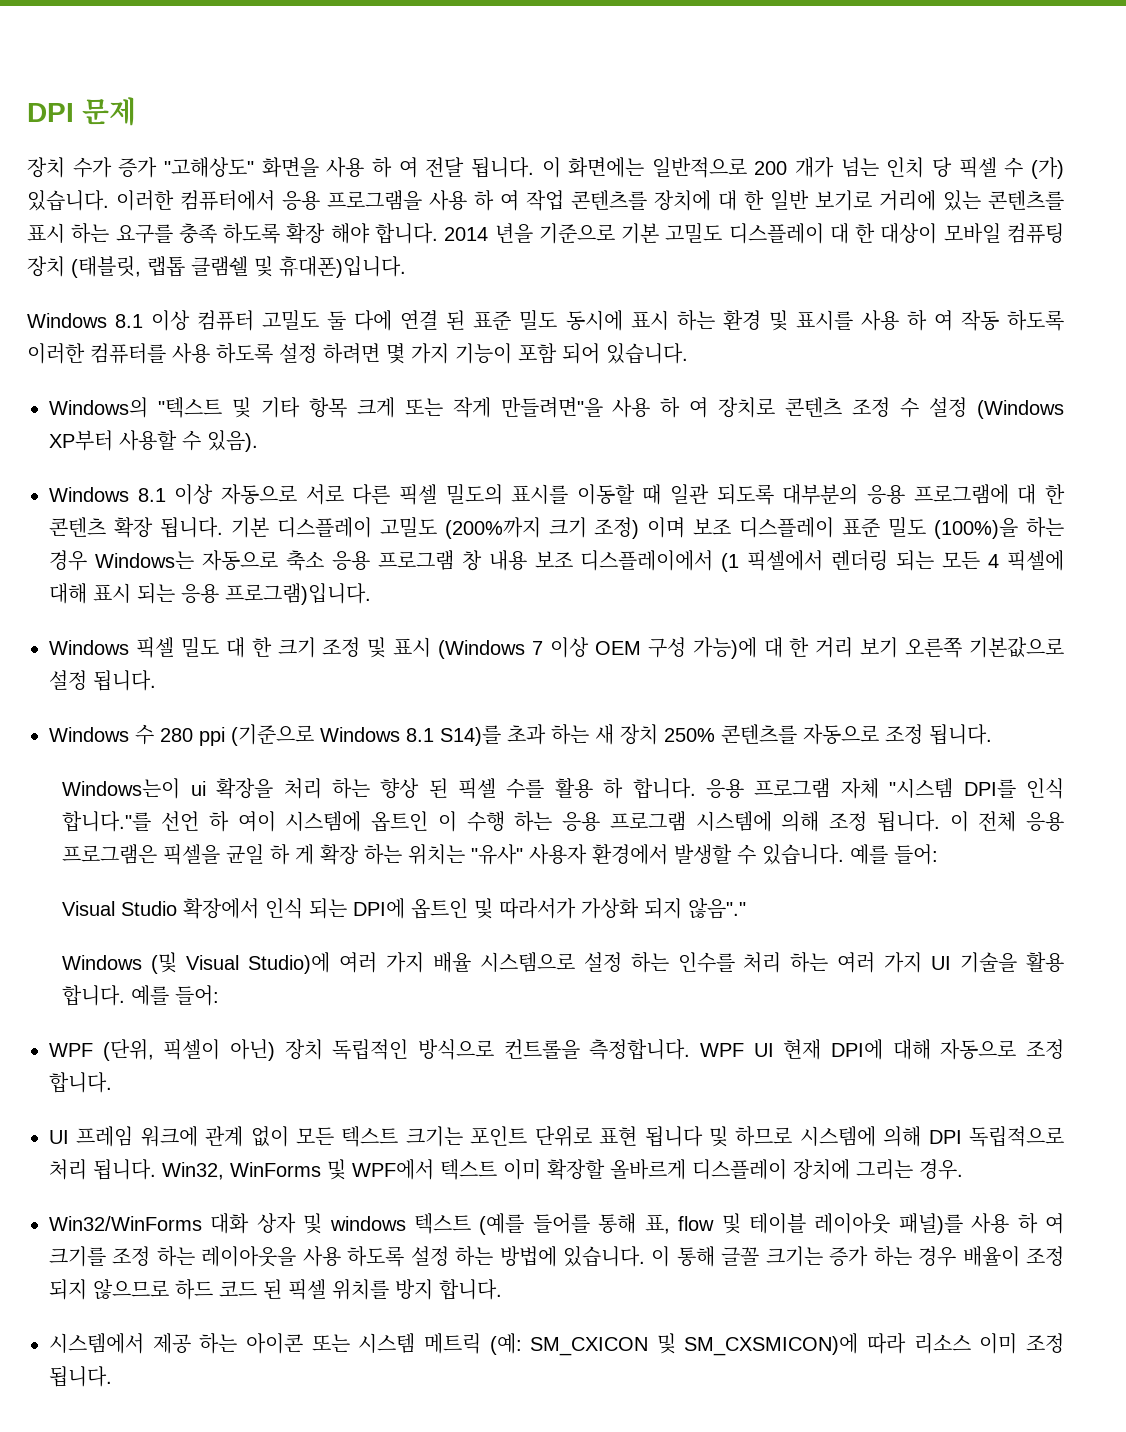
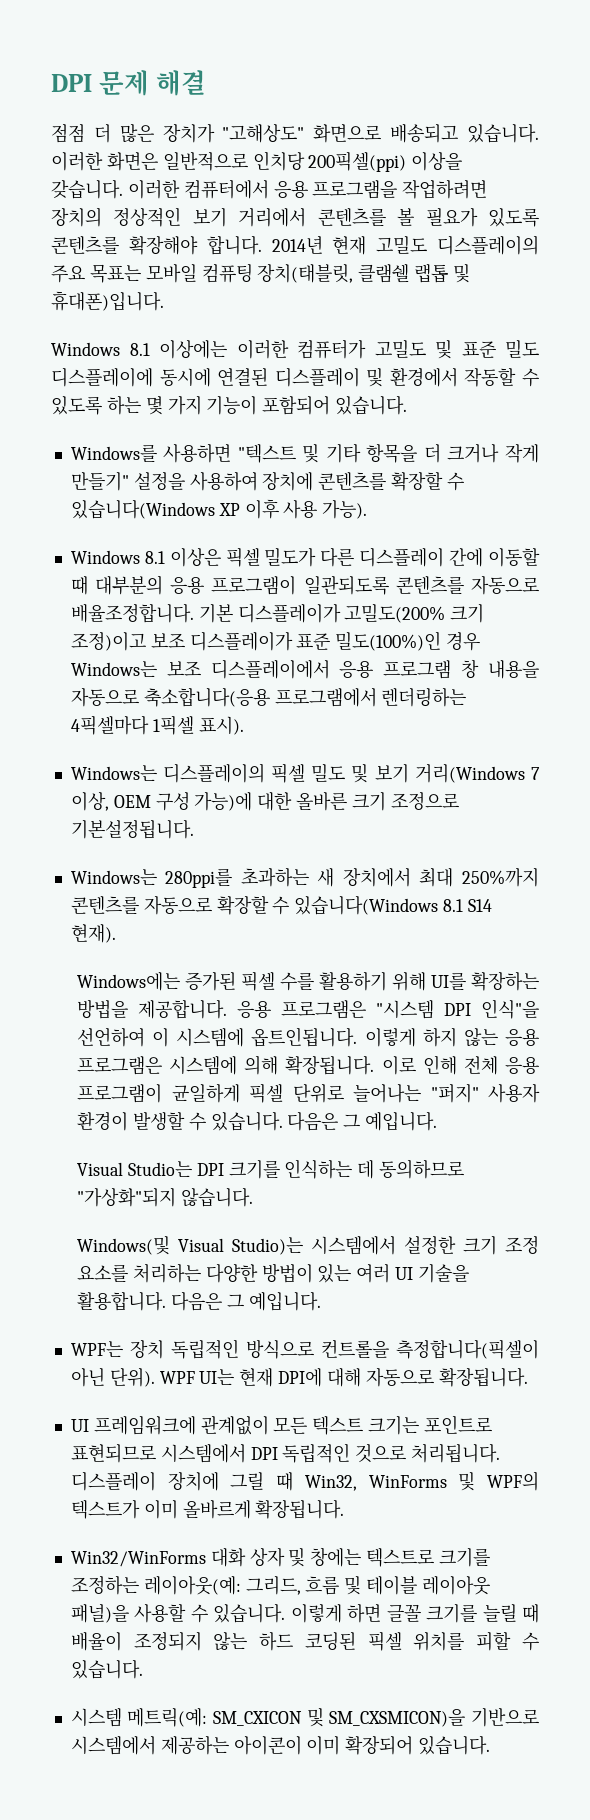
- DPI 문제
- 장치 수가 증가 "고해상도" 화면을 사용 하 여 전달 됩니다. 이 화면에는 일반적으로 200 개가 넘는 인치 당 픽셀 수 (가) 있습니다. 이러한 컴퓨터에서 응용 프로그램을 사용 하 여 작업 콘텐츠를 장치에 대 한 일반 보기로 거리에 있는 콘텐츠를 표시 하는 요구를 충족 하도록 확장 해야 합니다. 2014 년을 기준으로 기본 고밀도 디스플레이 대 한 대상이 모바일 컴퓨팅 장치 (태블릿, 랩톱 클램쉘 및 휴대폰)입니다.
- Windows 8.1 이상 컴퓨터 고밀도 둘 다에 연결 된 표준 밀도 동시에 표시 하는 환경 및 표시를 사용 하 여 작동 하도록 이러한 컴퓨터를 사용 하도록 설정 하려면 몇 가지 기능이 포함 되어 있습니다.
- Windows의 "텍스트 및 기타 항목 크게 또는 작게 만들려면"을 사용 하 여 장치로 콘텐츠 조정 수 설정 (Windows XP부터 사용할 수 있음).
- Windows 8.1 이상 자동으로 서로 다른 픽셀 밀도의 표시를 이동할 때 일관 되도록 대부분의 응용 프로그램에 대 한 콘텐츠 확장 됩니다. 기본 디스플레이 고밀도 (200%까지 크기 조정) 이며 보조 디스플레이 표준 밀도 (100%)을 하는 경우 Windows는 자동으로 축소 응용 프로그램 창 내용 보조 디스플레이에서 (1 픽셀에서 렌더링 되는 모든 4 픽셀에 대해 표시 되는 응용 프로그램)입니다.
- Windows 픽셀 밀도 대 한 크기 조정 및 표시 (Windows 7 이상 OEM 구성 가능)에 대 한 거리 보기 오른쪽 기본값으로 설정 됩니다.
- Windows 수 280 ppi (기준으로 Windows 8.1 S14)를 초과 하는 새 장치 250% 콘텐츠를 자동으로 조정 됩니다.
- Windows는이 ui 확장을 처리 하는 향상 된 픽셀 수를 활용 하 합니다. 응용 프로그램 자체 "시스템 DPI를 인식 합니다."를 선언 하 여이 시스템에 옵트인 이 수행 하는 응용 프로그램 시스템에 의해 조정 됩니다. 이 전체 응용 프로그램은 픽셀을 균일 하 게 확장 하는 위치는 "유사" 사용자 환경에서 발생할 수 있습니다. 예를 들어:
- Visual Studio 확장에서 인식 되는 DPI에 옵트인 및 따라서가 가상화 되지 않음"."
- Windows (및 Visual Studio)에 여러 가지 배율 시스템으로 설정 하는 인수를 처리 하는 여러 가지 UI 기술을 활용 합니다. 예를 들어:
- WPF (단위, 픽셀이 아닌) 장치 독립적인 방식으로 컨트롤을 측정합니다. WPF UI 현재 DPI에 대해 자동으로 조정 합니다.
- UI 프레임 워크에 관계 없이 모든 텍스트 크기는 포인트 단위로 표현 됩니다 및 하므로 시스템에 의해 DPI 독립적으로 처리 됩니다. Win32, WinForms 및 WPF에서 텍스트 이미 확장할 올바르게 디스플레이 장치에 그리는 경우.
- Win32/WinForms 대화 상자 및 windows 텍스트 (예를 들어를 통해 표, flow 및 테이블 레이아웃 패널)를 사용 하 여 크기를 조정 하는 레이아웃을 사용 하도록 설정 하는 방법에 있습니다. 이 통해 글꼴 크기는 증가 하는 경우 배율이 조정 되지 않으므로 하드 코드 된 픽셀 위치를 방지 합니다.
- 시스템에서 제공 하는 아이콘 또는 시스템 메트릭 (예: SM_CXICON 및 SM_CXSMICON)에 따라 리소스 이미 조정 됩니다.
+ DPI 문제 해결
+ 점점 더 많은 장치가 "고해상도" 화면으로 배송되고 있습니다. 이러한 화면은 일반적으로 인치당 200픽셀(ppi) 이상을 갖습니다. 이러한 컴퓨터에서 응용 프로그램을 작업하려면 장치의 정상적인 보기 거리에서 콘텐츠를 볼 필요가 있도록 콘텐츠를 확장해야 합니다. 2014년 현재 고밀도 디스플레이의 주요 목표는 모바일 컴퓨팅 장치(태블릿, 클램쉘 랩톱 및 휴대폰)입니다.
+ Windows 8.1 이상에는 이러한 컴퓨터가 고밀도 및 표준 밀도 디스플레이에 동시에 연결된 디스플레이 및 환경에서 작동할 수 있도록 하는 몇 가지 기능이 포함되어 있습니다.
+ Windows를 사용하면 "텍스트 및 기타 항목을 더 크거나 작게 만들기" 설정을 사용하여 장치에 콘텐츠를 확장할 수 있습니다(Windows XP 이후 사용 가능).
+ Windows 8.1 이상은 픽셀 밀도가 다른 디스플레이 간에 이동할 때 대부분의 응용 프로그램이 일관되도록 콘텐츠를 자동으로 배율조정합니다. 기본 디스플레이가 고밀도(200% 크기 조정)이고 보조 디스플레이가 표준 밀도(100%)인 경우 Windows는 보조 디스플레이에서 응용 프로그램 창 내용을 자동으로 축소합니다(응용 프로그램에서 렌더링하는 4픽셀마다 1픽셀 표시).
+ Windows는 디스플레이의 픽셀 밀도 및 보기 거리(Windows 7 이상, OEM 구성 가능)에 대한 올바른 크기 조정으로 기본설정됩니다.
+ Windows는 280ppi를 초과하는 새 장치에서 최대 250%까지 콘텐츠를 자동으로 확장할 수 있습니다(Windows 8.1 S14 현재).
+ Windows에는 증가된 픽셀 수를 활용하기 위해 UI를 확장하는 방법을 제공합니다. 응용 프로그램은 "시스템 DPI 인식"을 선언하여 이 시스템에 옵트인됩니다. 이렇게 하지 않는 응용 프로그램은 시스템에 의해 확장됩니다. 이로 인해 전체 응용 프로그램이 균일하게 픽셀 단위로 늘어나는 "퍼지" 사용자 환경이 발생할 수 있습니다. 다음은 그 예입니다.
+ Visual Studio는 DPI 크기를 인식하는 데 동의하므로 "가상화"되지 않습니다.
+ Windows(및 Visual Studio)는 시스템에서 설정한 크기 조정 요소를 처리하는 다양한 방법이 있는 여러 UI 기술을 활용합니다. 다음은 그 예입니다.
+ WPF는 장치 독립적인 방식으로 컨트롤을 측정합니다(픽셀이 아닌 단위). WPF UI는 현재 DPI에 대해 자동으로 확장됩니다.
+ UI 프레임워크에 관계없이 모든 텍스트 크기는 포인트로 표현되므로 시스템에서 DPI 독립적인 것으로 처리됩니다. 디스플레이 장치에 그릴 때 Win32, WinForms 및 WPF의 텍스트가 이미 올바르게 확장됩니다.
+ Win32/WinForms 대화 상자 및 창에는 텍스트로 크기를 조정하는 레이아웃(예: 그리드, 흐름 및 테이블 레이아웃 패널)을 사용할 수 있습니다. 이렇게 하면 글꼴 크기를 늘릴 때 배율이 조정되지 않는 하드 코딩된 픽셀 위치를 피할 수 있습니다.
+ 시스템 메트릭(예: SM_CXICON 및 SM_CXSMICON)을 기반으로 시스템에서 제공하는 아이콘이 이미 확장되어 있습니다.

